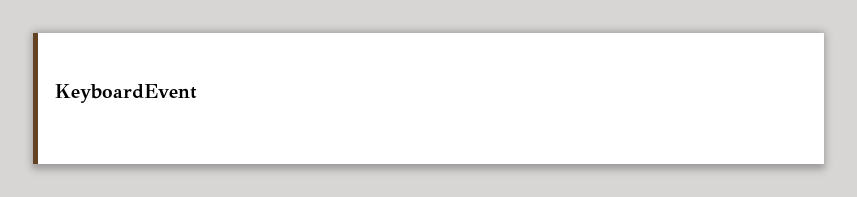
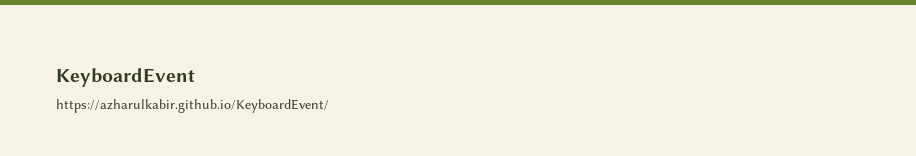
+ https://azharulkabir.github.io/KeyboardEvent/

